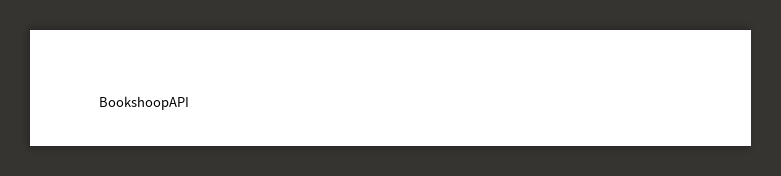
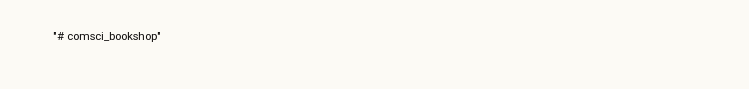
- BookshoopAPI
+ "# comsci_bookshop"

